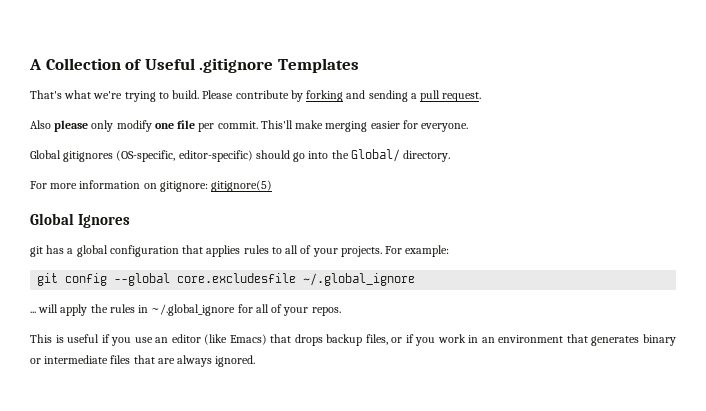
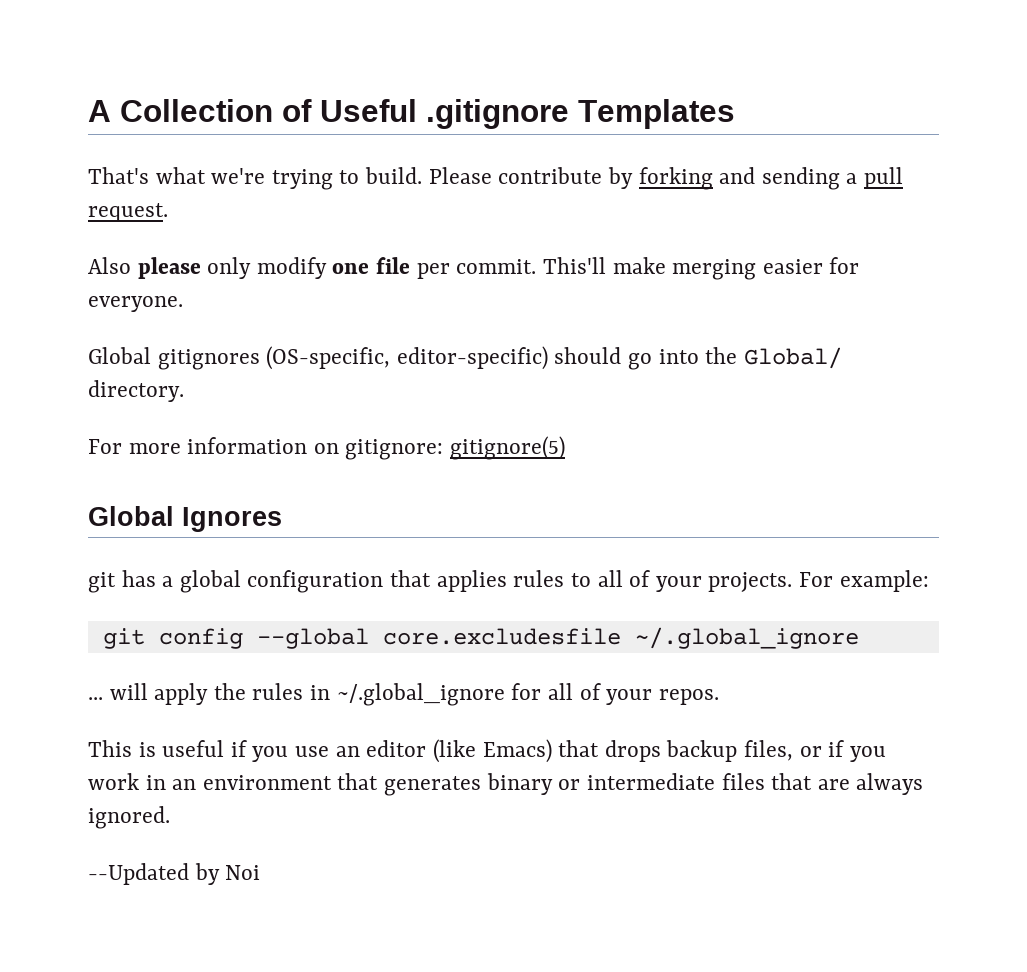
+ --Updated by Noi

